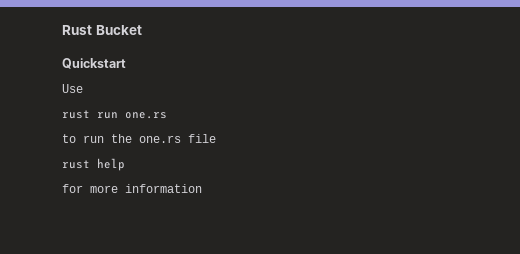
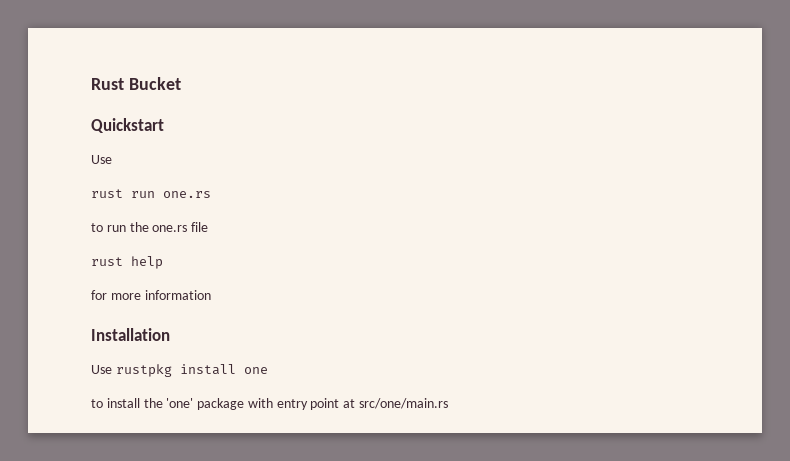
+ Installation
+ Use rustpkg install one
+ to install the 'one' package with entry point at src/one/main.rs

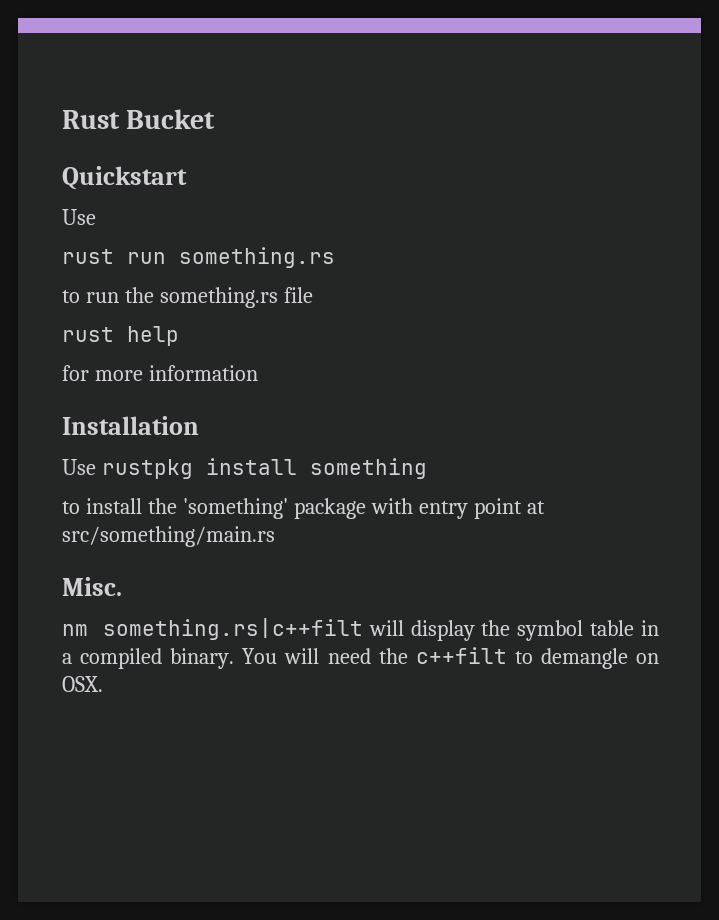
- rust run one.rs
+ rust run something.rs
- to run the one.rs file
+ to run the something.rs file
- Use rustpkg install one
+ Use rustpkg install something
- to install the 'one' package with entry point at src/one/main.rs
+ to install the 'something' package with entry point at src/something/main.rs
+ Misc.
+ nm something.rs|c++filt will display the symbol table in a compiled binary. You will need the c++filt to demangle on OSX.

